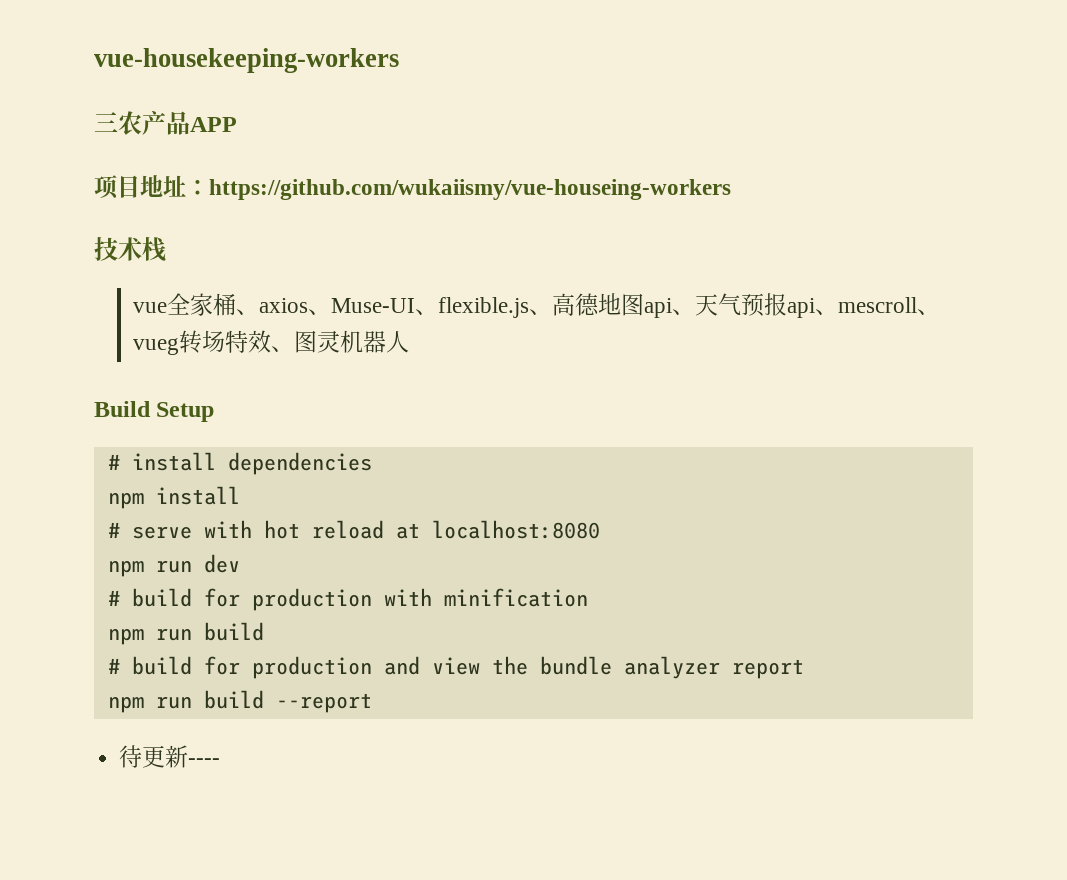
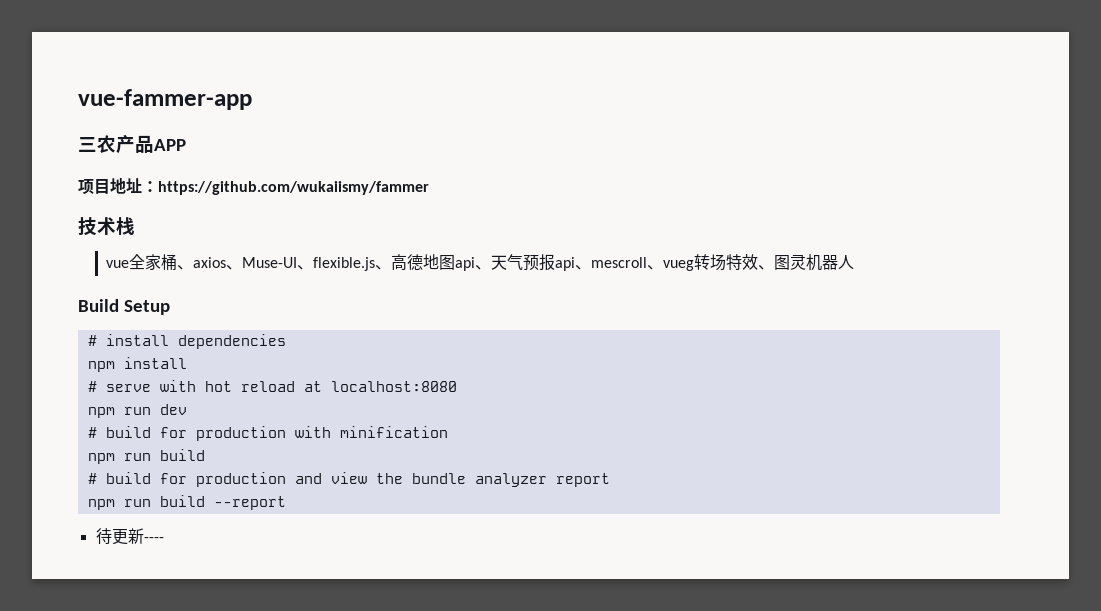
- vue-housekeeping-workers
+ vue-fammer-app
- 项目地址：https://github.com/wukaiismy/vue-houseing-workers
+ 项目地址：https://github.com/wukaiismy/fammer

